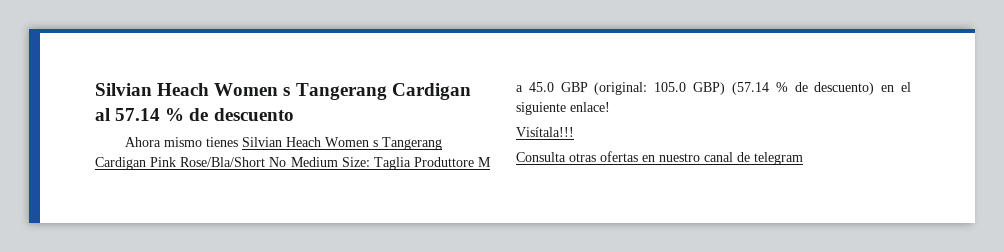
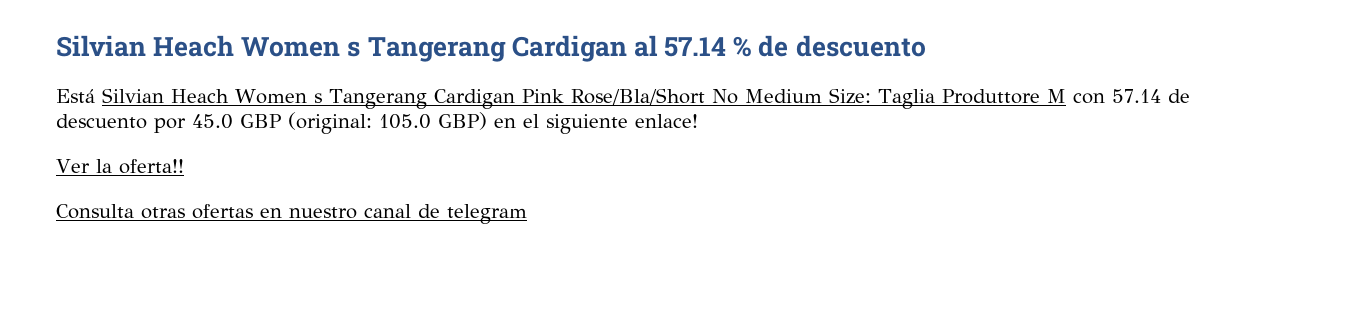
- Ahora mismo tienes Silvian Heach Women s Tangerang Cardigan Pink Rose/Bla/Short No Medium Size: Taglia Produttore M a 45.0 GBP (original: 105.0 GBP) (57.14 % de descuento) en el siguiente enlace!
+ Está Silvian Heach Women s Tangerang Cardigan Pink Rose/Bla/Short No Medium Size: Taglia Produttore M con 57.14 de descuento por 45.0 GBP (original: 105.0 GBP) en el siguiente enlace!
- Visítala!!!
+ Ver la oferta!!

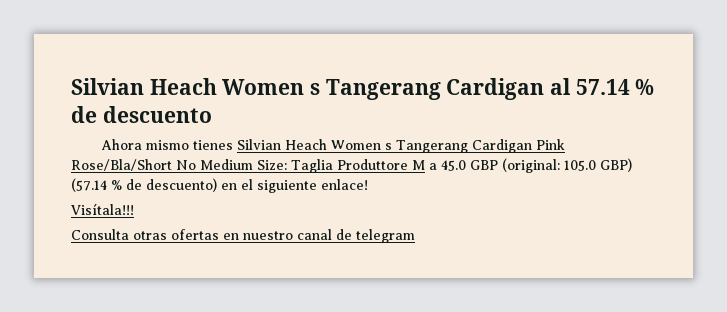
- Está Silvian Heach Women s Tangerang Cardigan Pink Rose/Bla/Short No Medium Size: Taglia Produttore M con 57.14 de descuento por 45.0 GBP (original: 105.0 GBP) en el siguiente enlace!
+ Ahora mismo tienes Silvian Heach Women s Tangerang Cardigan Pink Rose/Bla/Short No Medium Size: Taglia Produttore M a 45.0 GBP (original: 105.0 GBP) (57.14 % de descuento) en el siguiente enlace!
- Ver la oferta!!
+ Visítala!!!

